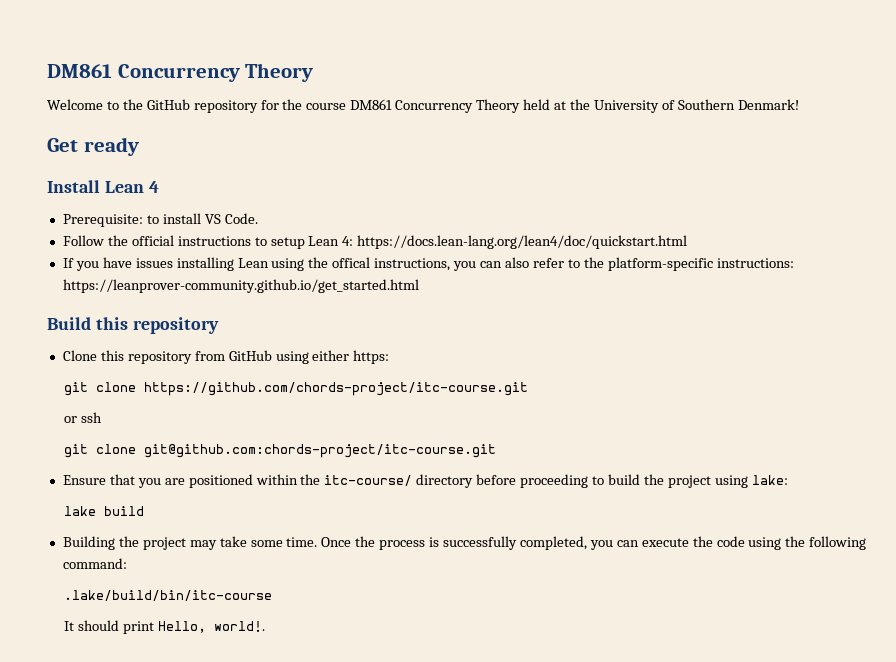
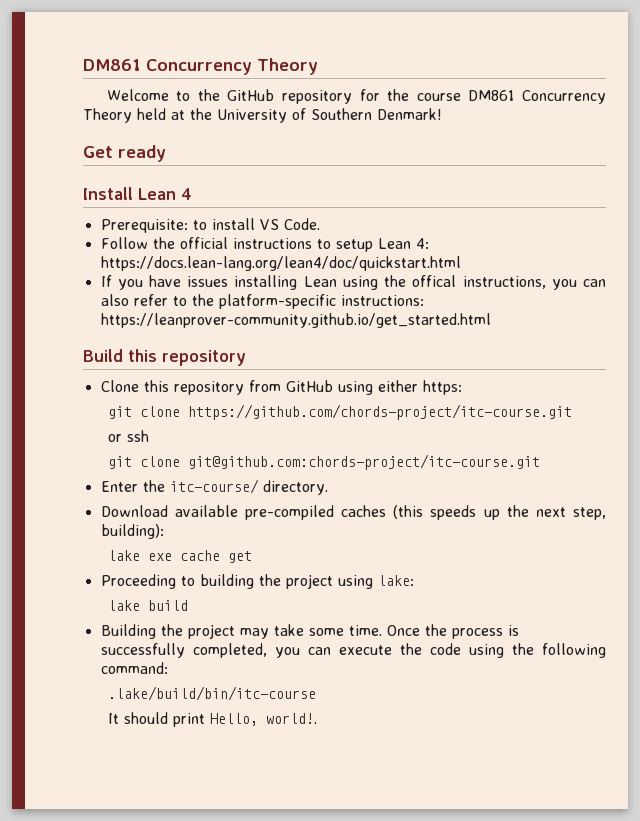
- Ensure that you are positioned within the itc-course/ directory before proceeding to build the project using lake:
+ Enter the itc-course/ directory.
+ Download available pre-compiled caches (this speeds up the next step, building):
+ lake exe cache get
+ Proceeding to building the project using lake:

